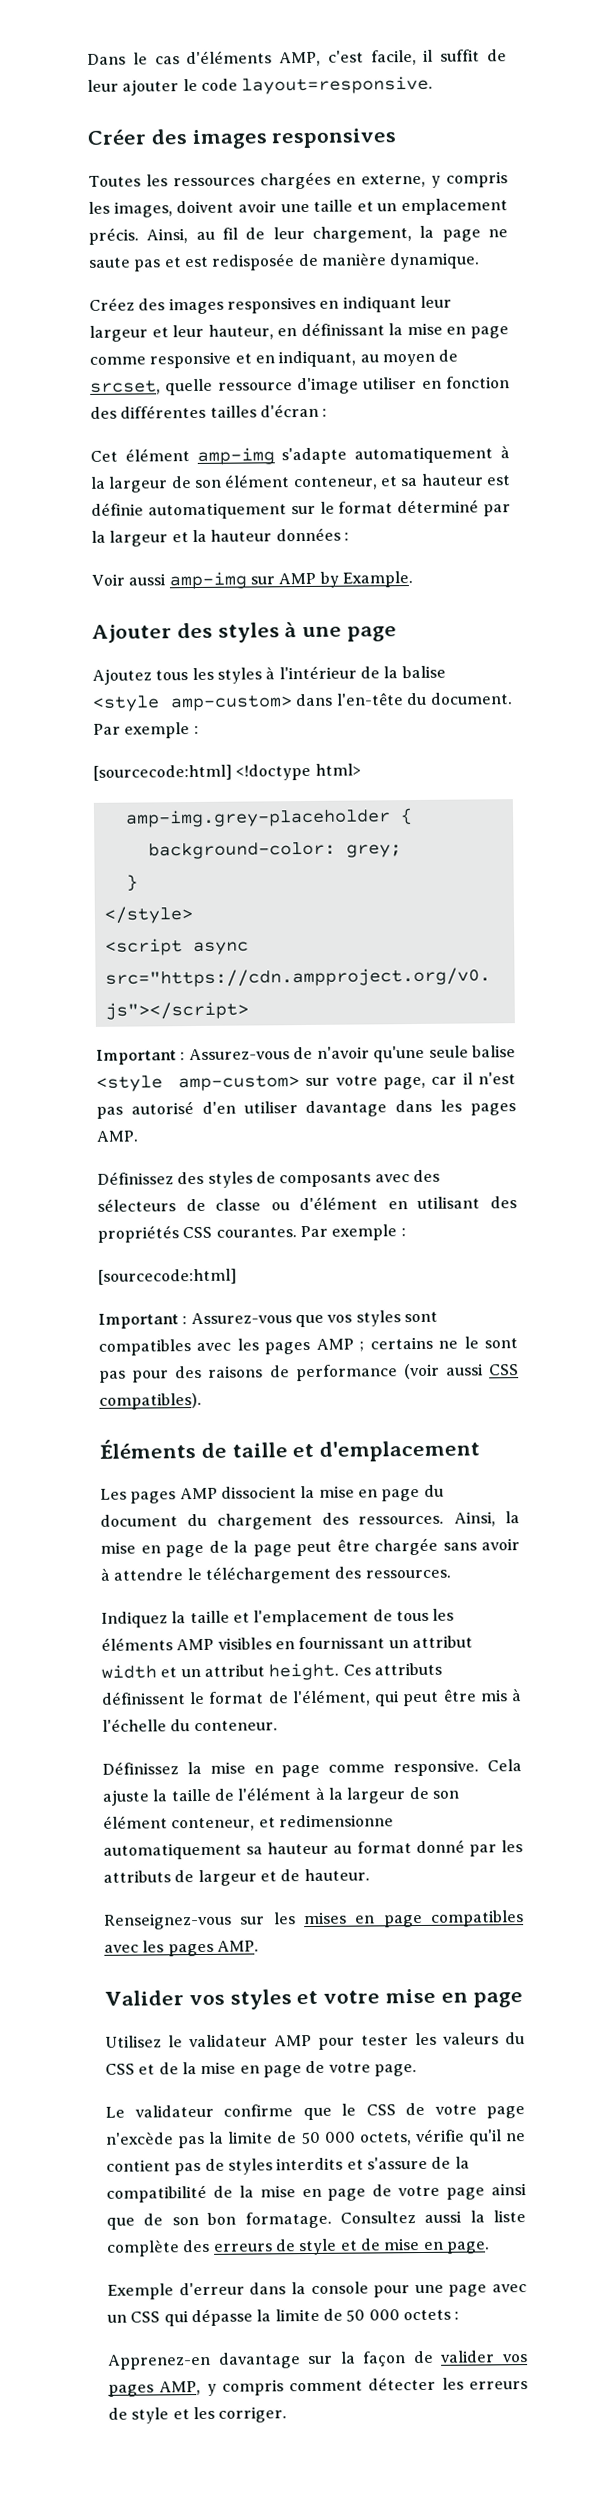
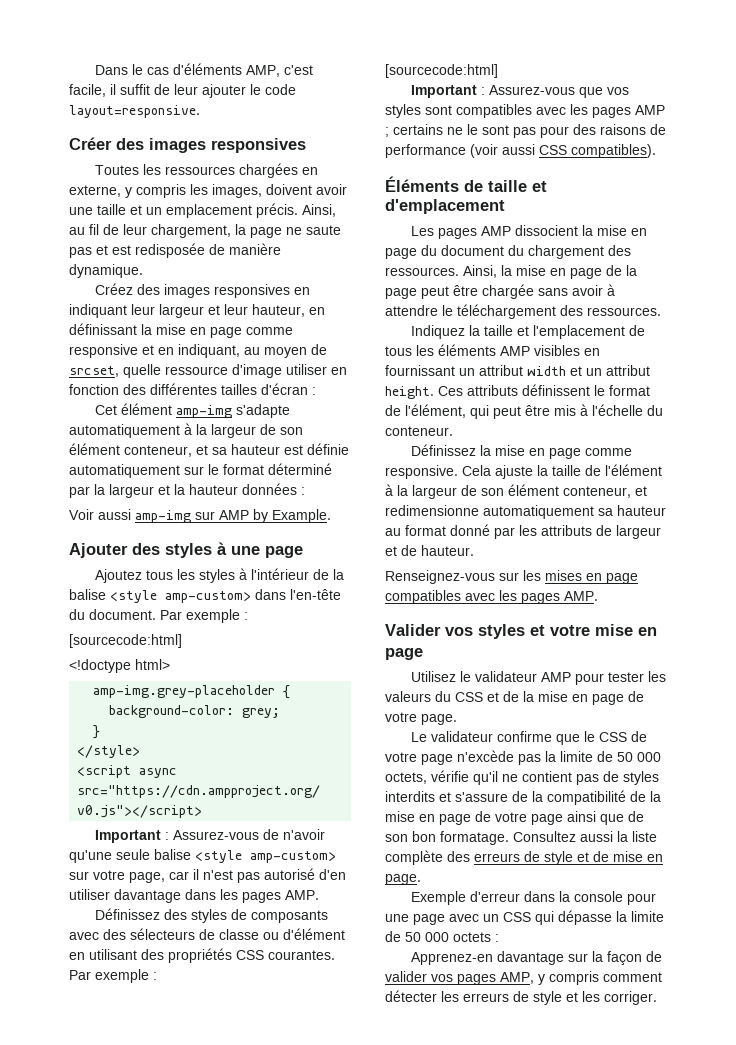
  Ajoutez tous les styles à l'intérieur de la balise <style amp-custom> dans l'en-tête du document. Par exemple :
- [sourcecode:html] <!doctype html>
+ [sourcecode:html]
+ <!doctype html>

